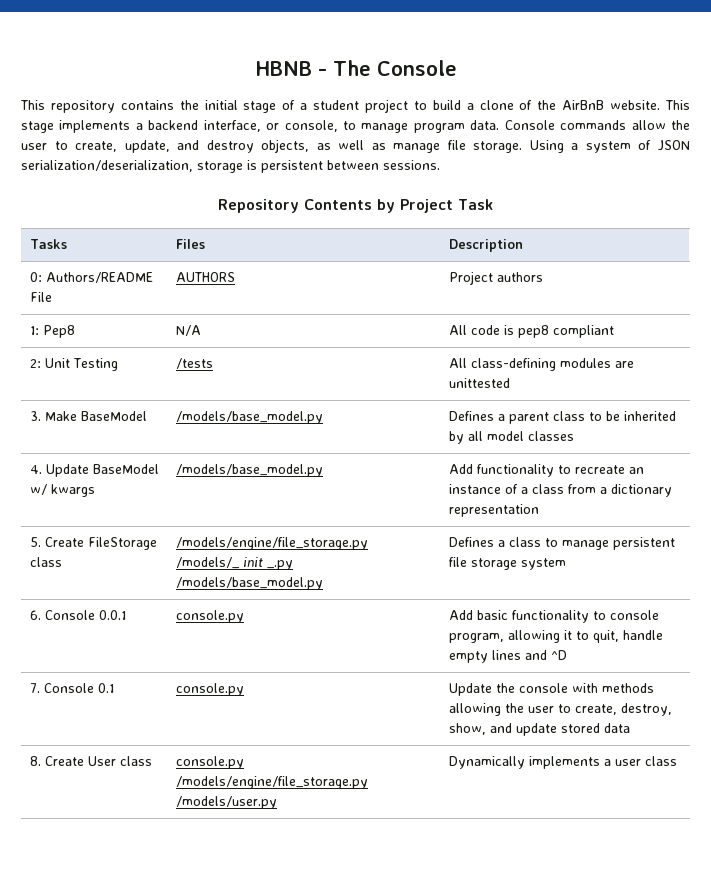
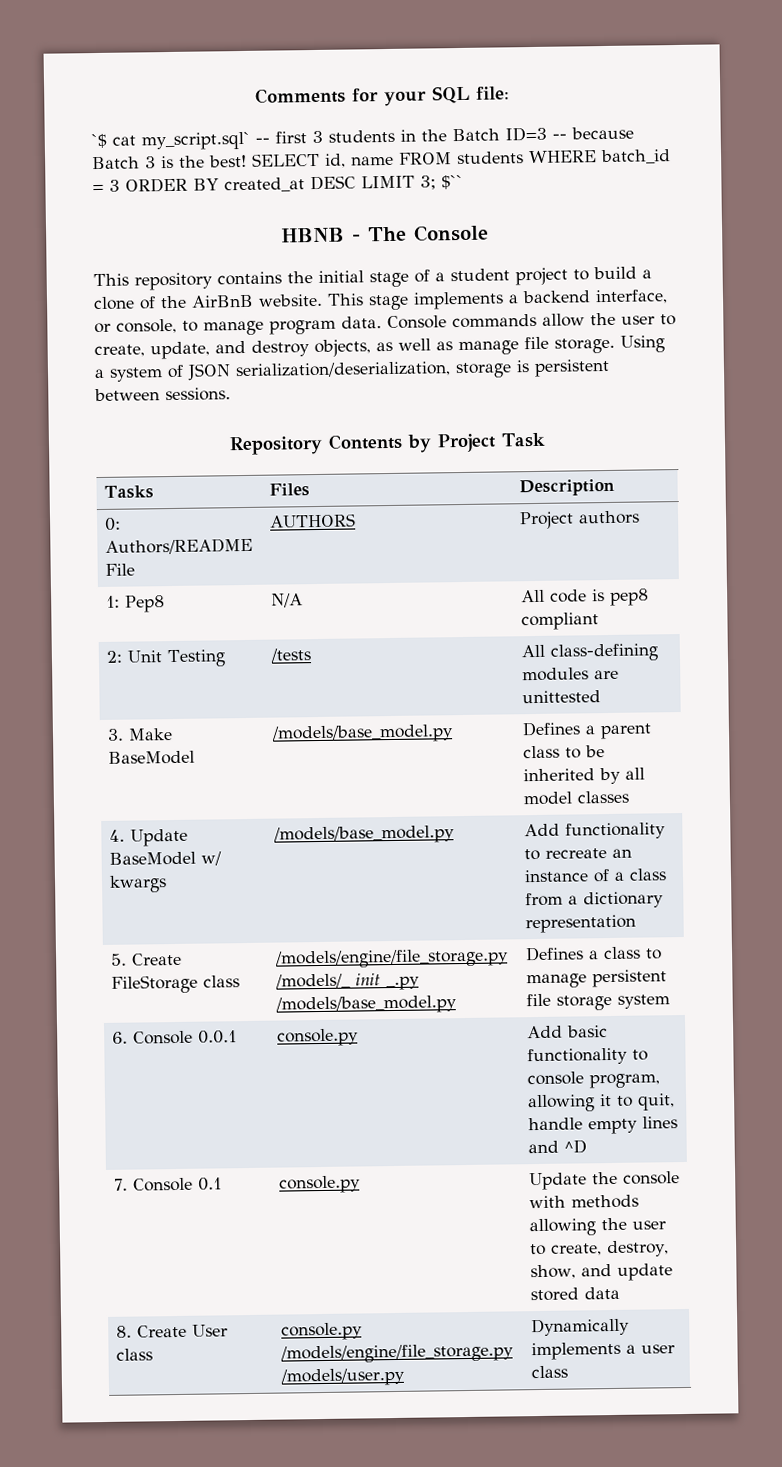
+ Comments for your SQL file:
+ `$ cat my_script.sql` -- first 3 students in the Batch ID=3 -- because Batch 3 is the best! SELECT id, name FROM students WHERE batch_id = 3 ORDER BY created_at DESC LIMIT 3; $``

